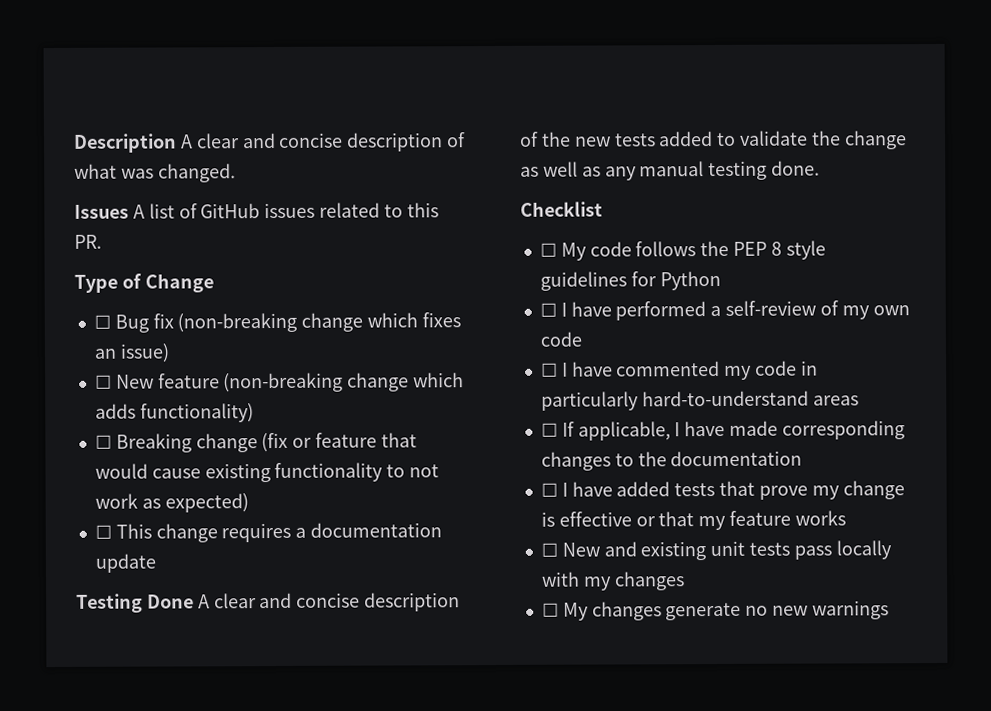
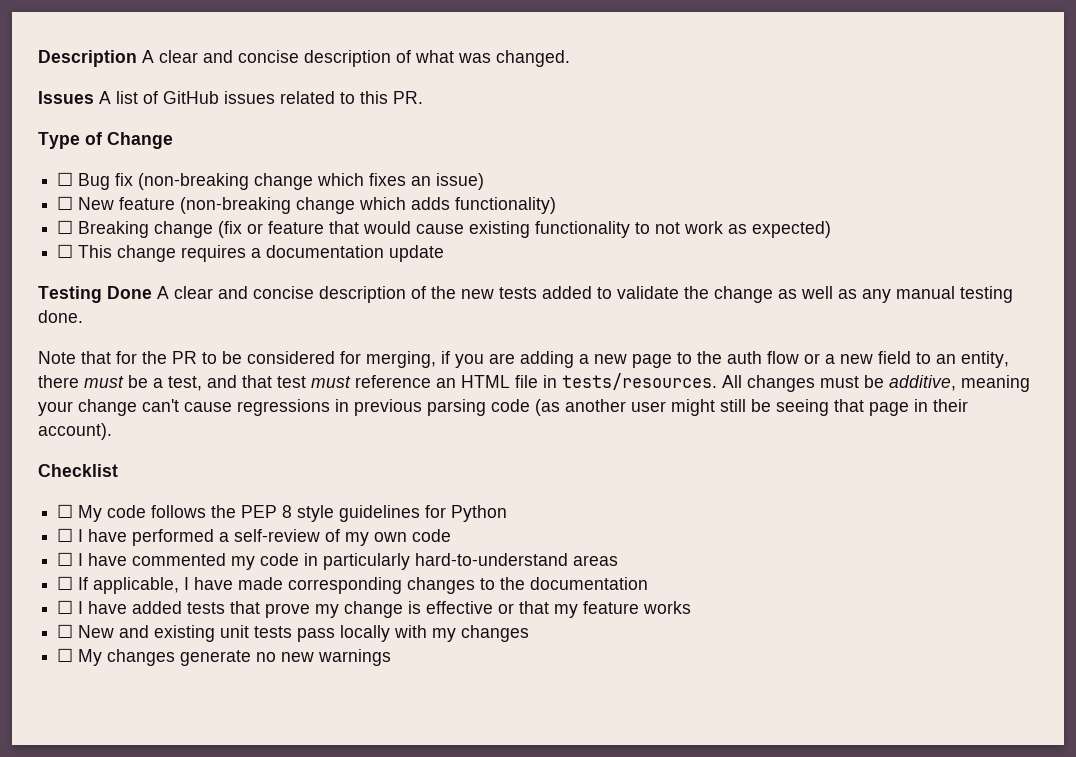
+ Note that for the PR to be considered for merging, if you are adding a new page to the auth flow or a new field to an entity, there must be a test, and that test must reference an HTML file in tests/resources. All changes must be additive, meaning your change can't cause regressions in previous parsing code (as another user might still be seeing that page in their account).

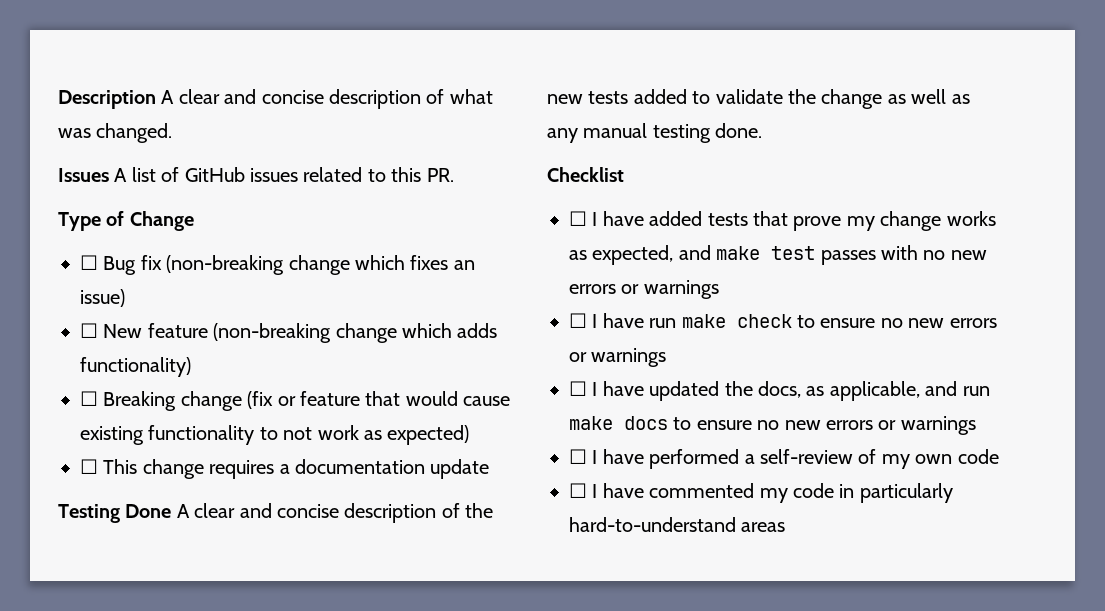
- Note that for the PR to be considered for merging, if you are adding a new page to the auth flow or a new field to an entity, there must be a test, and that test must reference an HTML file in tests/resources. All changes must be additive, meaning your change can't cause regressions in previous parsing code (as another user might still be seeing that page in their account).
  Checklist
- ☐ My code follows the PEP 8 style guidelines for Python
+ ☐ I have added tests that prove my change works as expected, and make test passes with no new errors or warnings
+ ☐ I have run make check to ensure no new errors or warnings
+ ☐ I have updated the docs, as applicable, and run make docs to ensure no new errors or warnings
- ☐ If applicable, I have made corresponding changes to the documentation
- ☐ I have added tests that prove my change is effective or that my feature works
- ☐ New and existing unit tests pass locally with my changes
- ☐ My changes generate no new warnings

